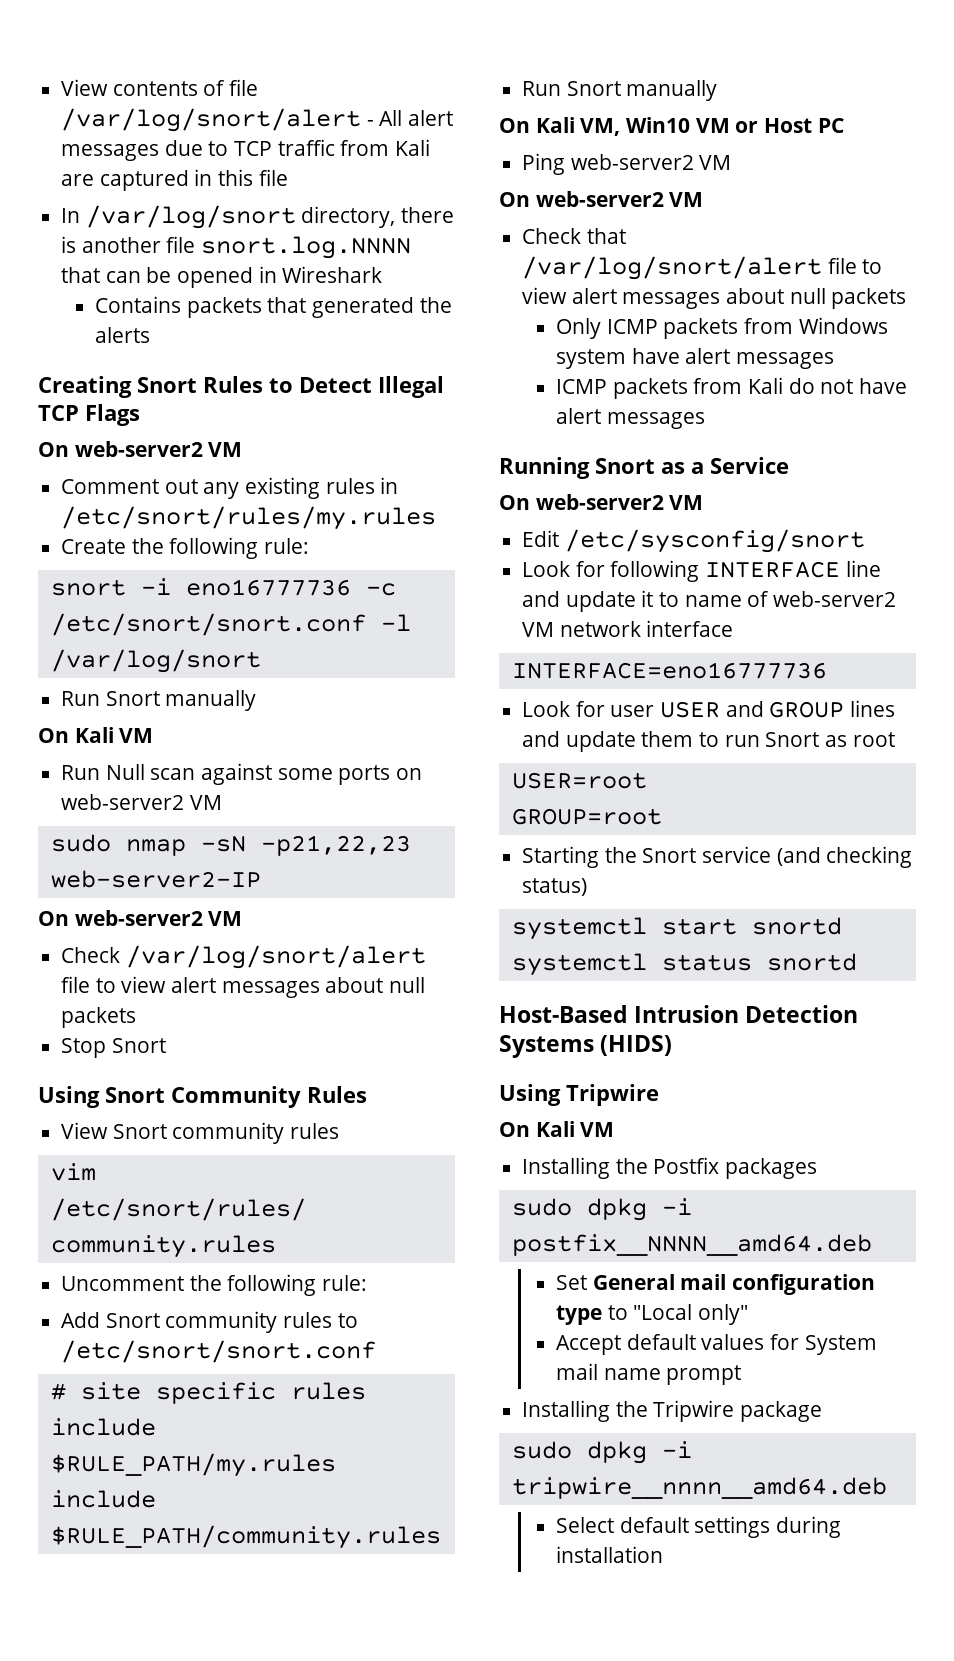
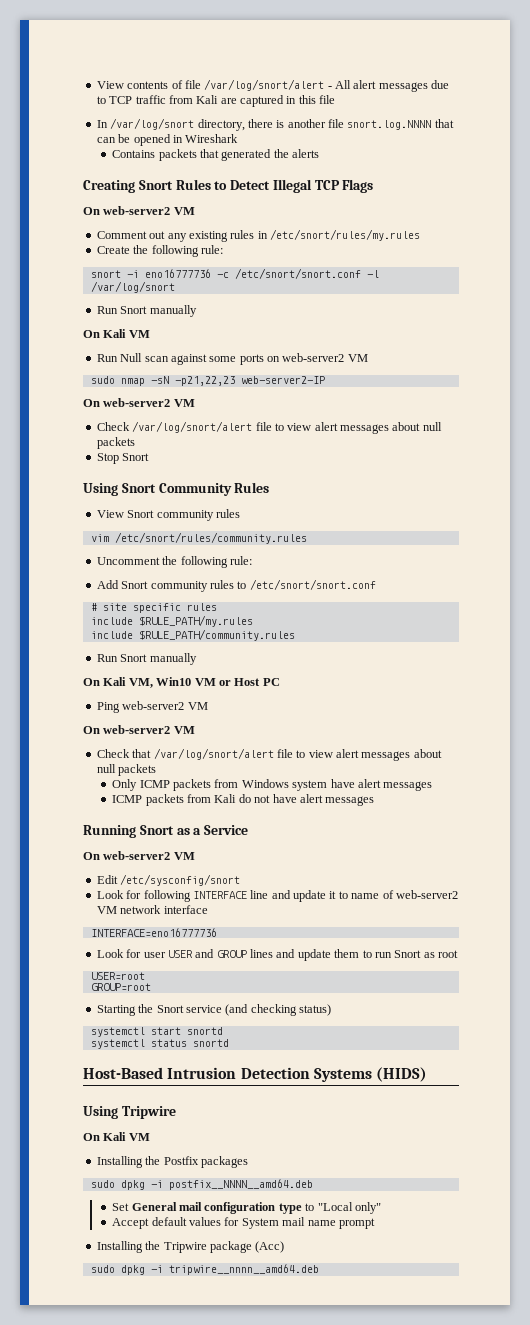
- Installing the Tripwire package
+ Installing the Tripwire package (Acc)
- Select default settings during installation

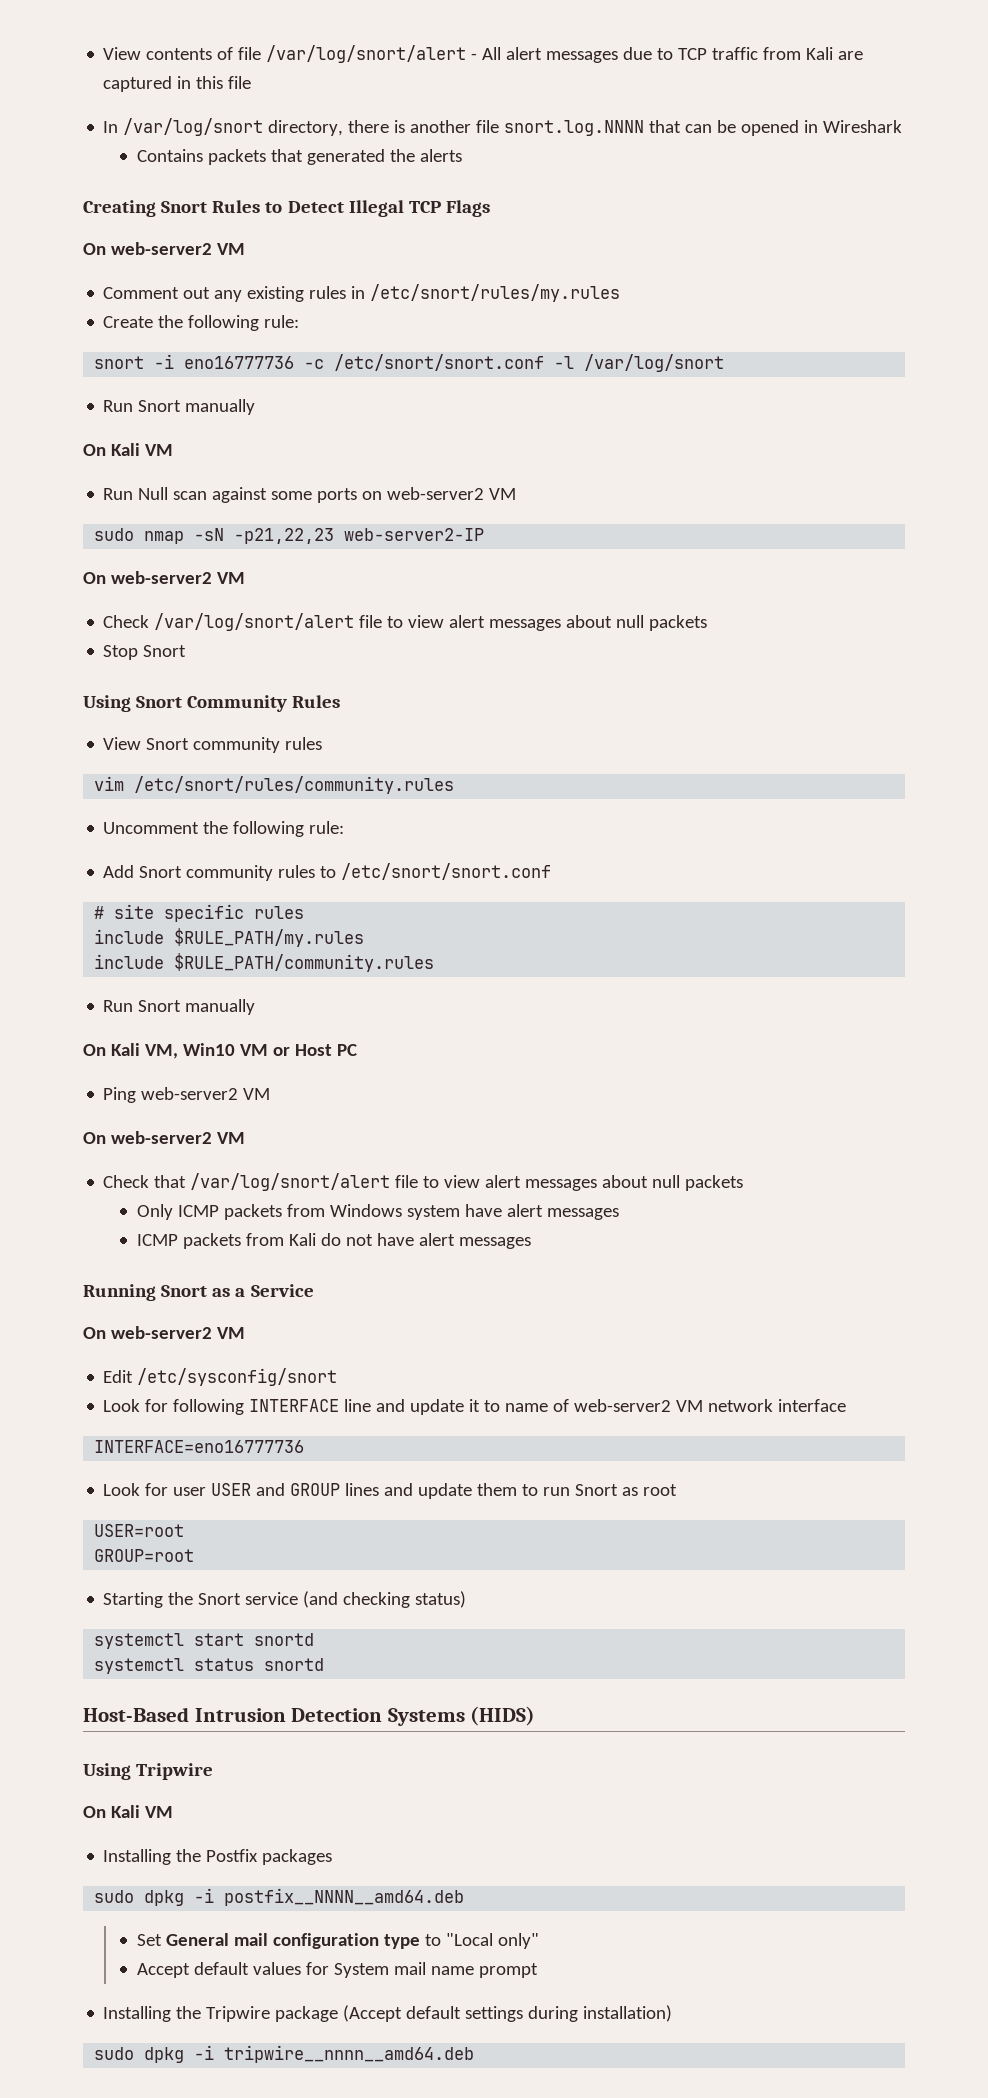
- Installing the Tripwire package (Acc)
+ Installing the Tripwire package (Accept default settings during installation)

